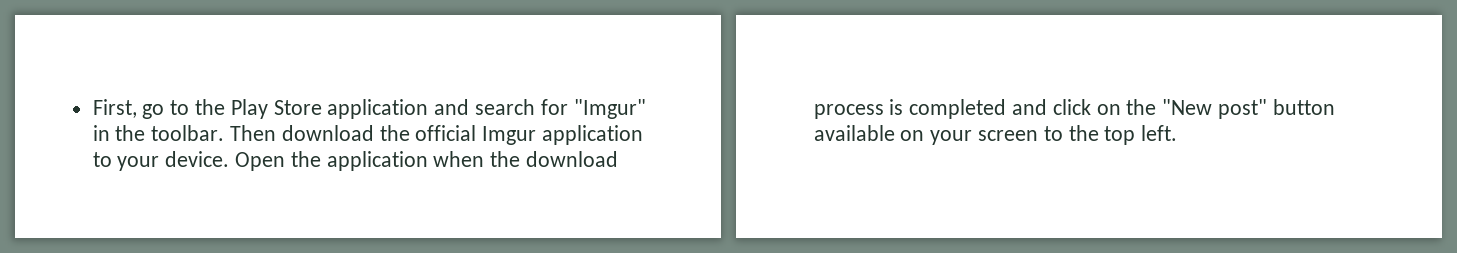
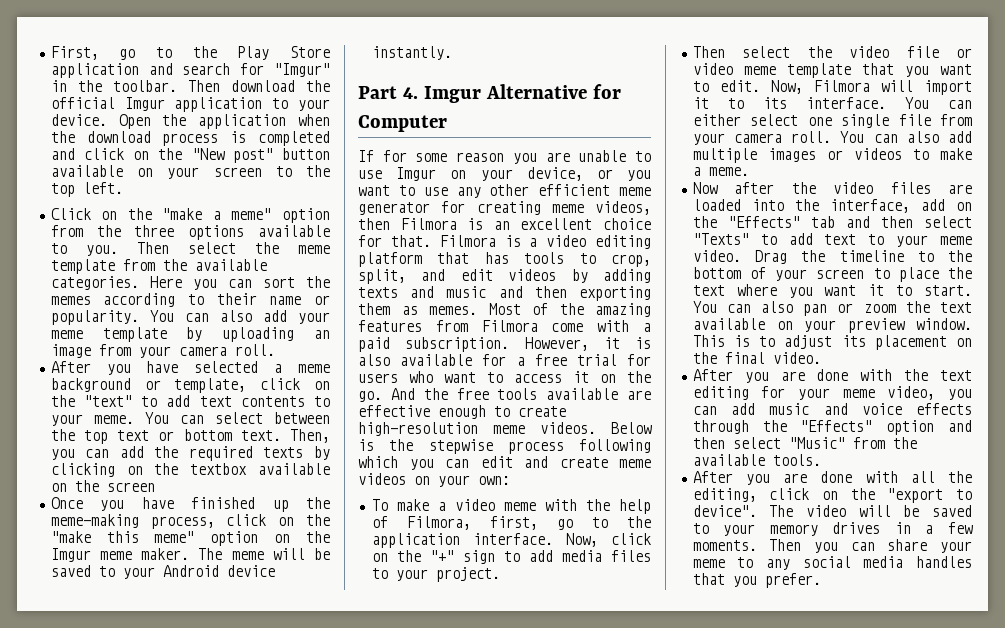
+ Click on the "make a meme" option from the three options available to you. Then select the meme template from the available categories. Here you can sort the memes according to their name or popularity. You can also add your meme template by uploading an image from your camera roll.
+ After you have selected a meme background or template, click on the "text" to add text contents to your meme. You can select between the top text or bottom text. Then, you can add the required texts by clicking on the textbox available on the screen
+ Once you have finished up the meme-making process, click on the "make this meme" option on the Imgur meme maker. The meme will be saved to your Android device instantly.
+ Part 4. Imgur Alternative for Computer
+ If for some reason you are unable to use Imgur on your device, or you want to use any other efficient meme generator for creating meme videos, then Filmora is an excellent choice for that. Filmora is a video editing platform that has tools to crop, split, and edit videos by adding texts and music and then exporting them as memes. Most of the amazing features from Filmora come with a paid subscription. However, it is also available for a free trial for users who want to access it on the go. And the free tools available are effective enough to create high-resolution meme videos. Below is the stepwise process following which you can edit and create meme videos on your own:
+ To make a video meme with the help of Filmora, first, go to the application interface. Now, click on the "+" sign to add media files to your project.
+ Then select the video file or video meme template that you want to edit. Now, Filmora will import it to its interface. You can either select one single file from your camera roll. You can also add multiple images or videos to make a meme.
+ Now after the video files are loaded into the interface, add on the "Effects" tab and then select "Texts" to add text to your meme video. Drag the timeline to the bottom of your screen to place the text where you want it to start. You can also pan or zoom the text available on your preview window. This is to adjust its placement on the final video.
+ After you are done with the text editing for your meme video, you can add music and voice effects through the "Effects" option and then select "Music" from the available tools.
+ After you are done with all the editing, click on the "export to device". The video will be saved to your memory drives in a few moments. Then you can share your meme to any social media handles that you prefer.

